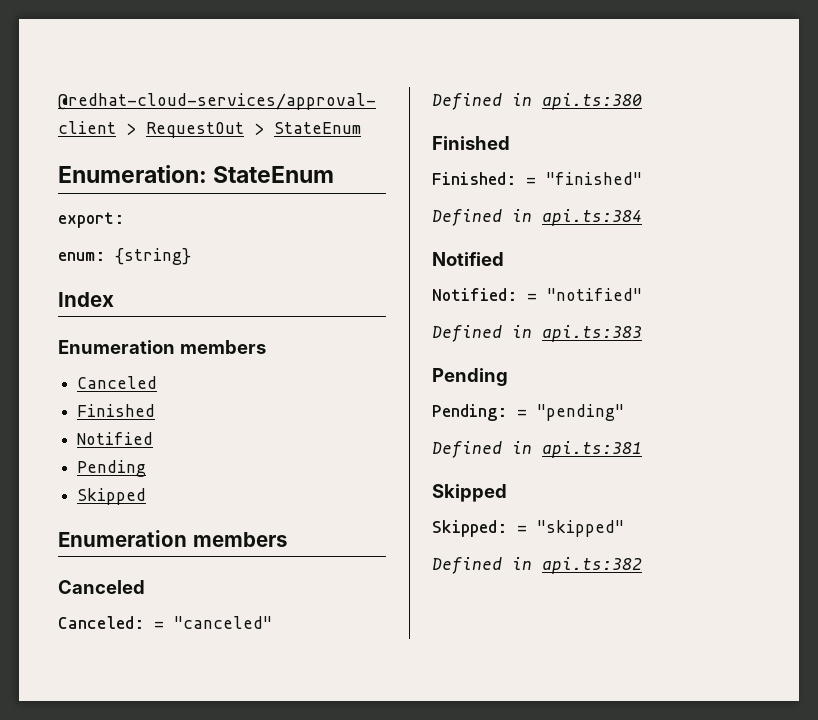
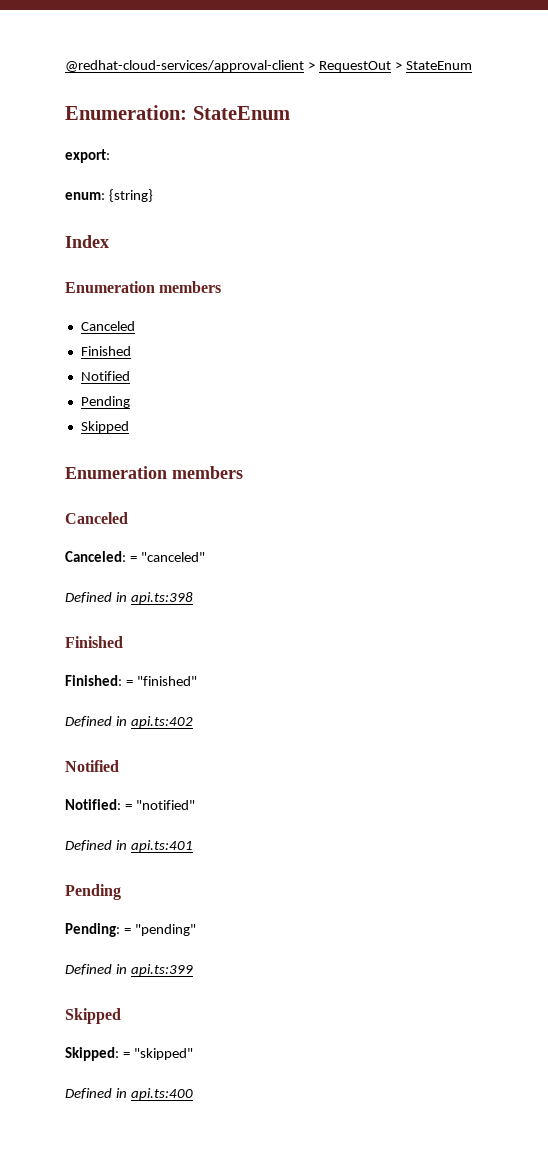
- Defined in api.ts:380
+ Defined in api.ts:398
- Defined in api.ts:384
+ Defined in api.ts:402
- Defined in api.ts:383
+ Defined in api.ts:401
- Defined in api.ts:381
+ Defined in api.ts:399
- Defined in api.ts:382
+ Defined in api.ts:400

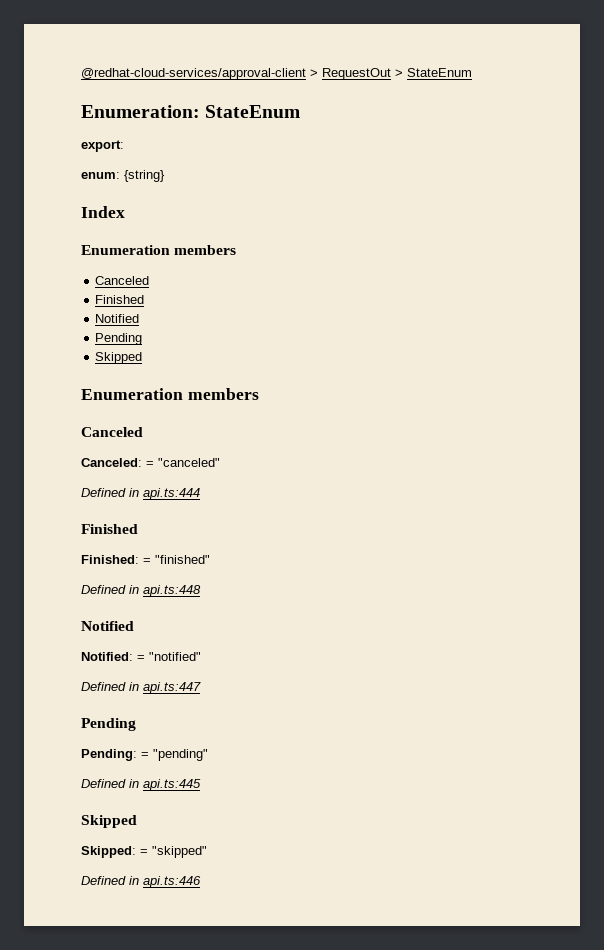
- Defined in api.ts:398
+ Defined in api.ts:444
- Defined in api.ts:402
+ Defined in api.ts:448
- Defined in api.ts:401
+ Defined in api.ts:447
- Defined in api.ts:399
+ Defined in api.ts:445
- Defined in api.ts:400
+ Defined in api.ts:446

